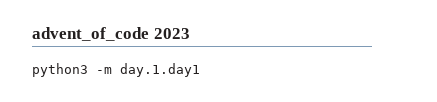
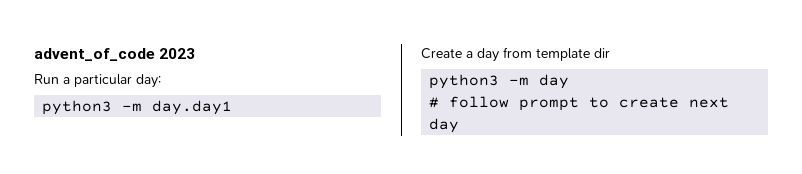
- python3 -m day.1.day1
+ Run a particular day:
+ python3 -m day.day1
+ Create a day from template dir
+ python3 -m day
+ # follow prompt to create next day

